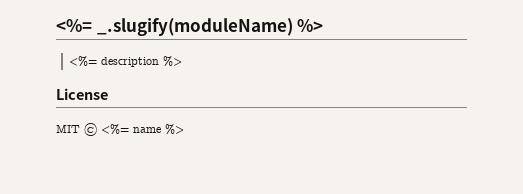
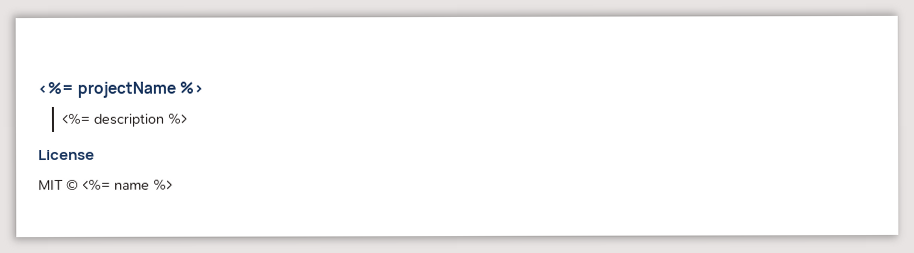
- <%= _.slugify(moduleName) %>
+ <%= projectName %>

